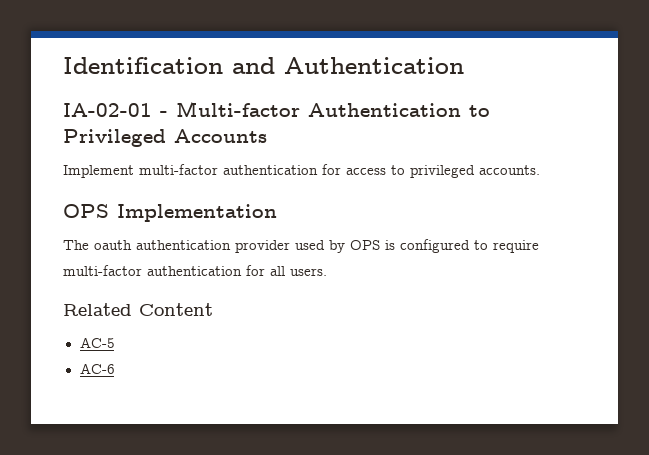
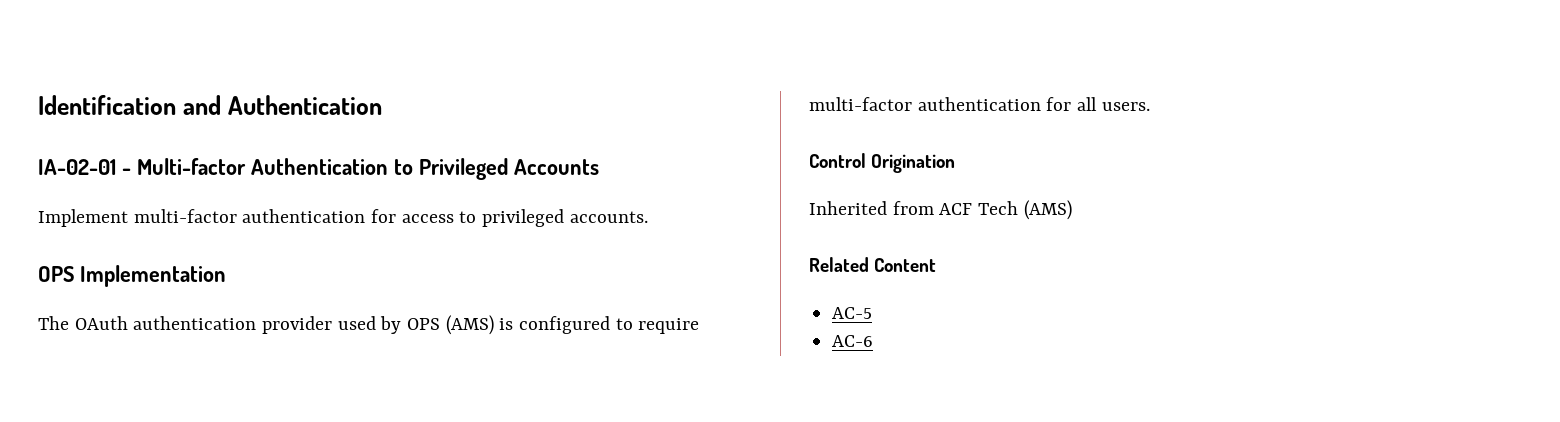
- The oauth authentication provider used by OPS is configured to require multi-factor authentication for all users.
+ The OAuth authentication provider used by OPS (AMS) is configured to require multi-factor authentication for all users.
+ Control Origination
+ Inherited from ACF Tech (AMS)

